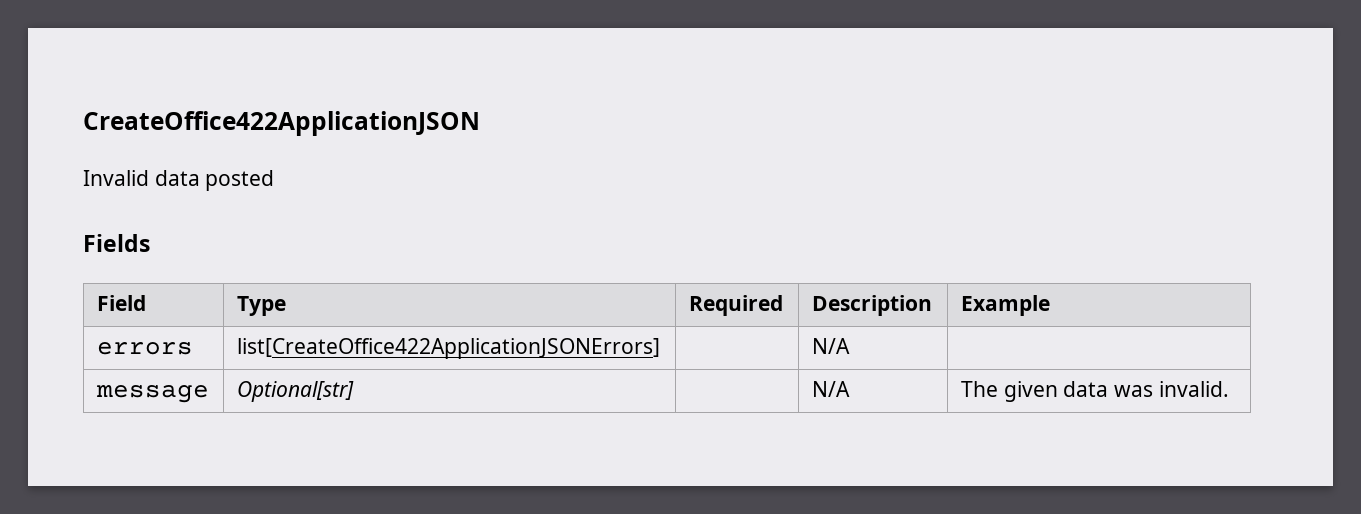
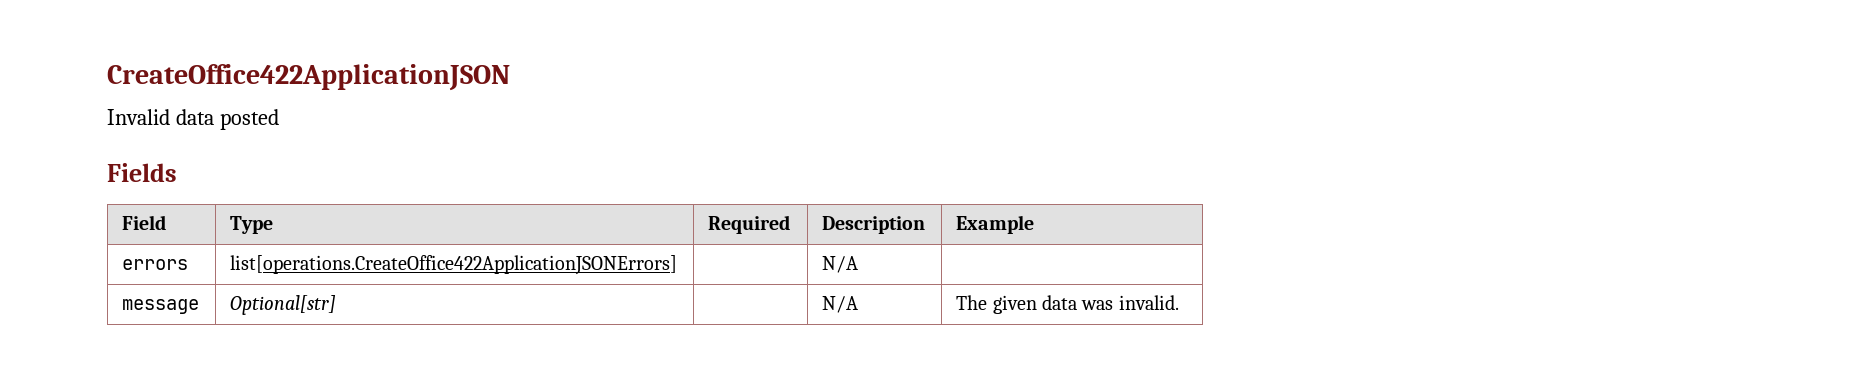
- errors | list[CreateOffice422ApplicationJSONErrors] | | N/A |
+ errors | list[operations.CreateOffice422ApplicationJSONErrors] | | N/A |

